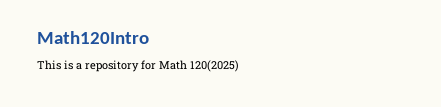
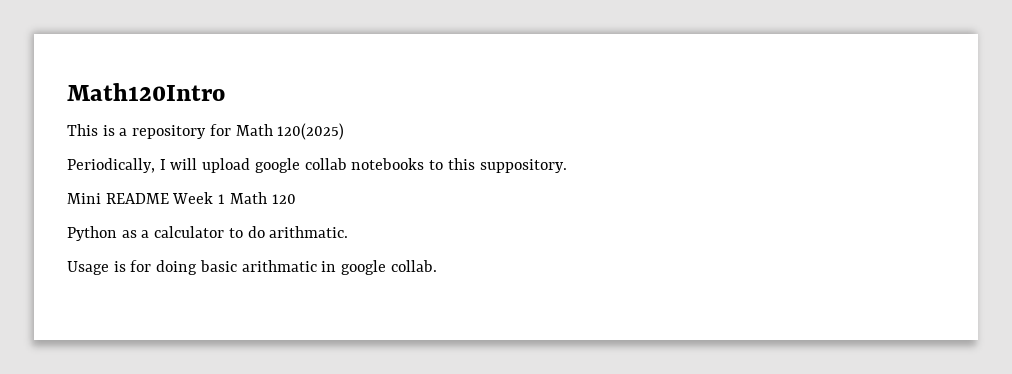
+ Periodically, I will upload google collab notebooks to this suppository.
+ Mini README Week 1 Math 120
+ Python as a calculator to do arithmatic.
+ Usage is for doing basic arithmatic in google collab.

